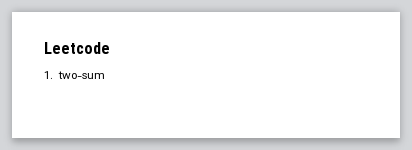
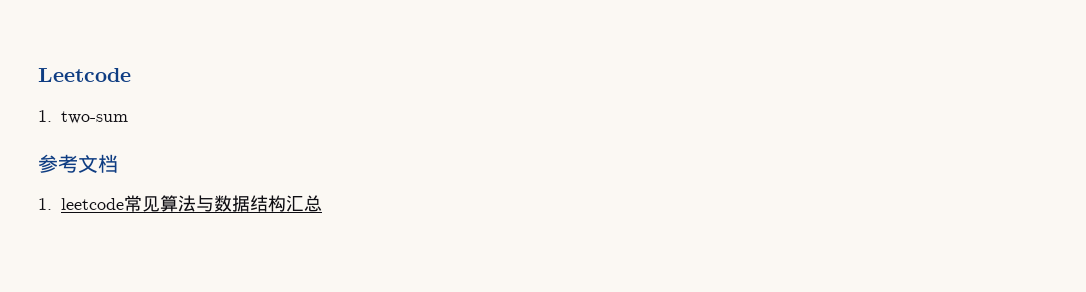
+ 参考文档
+ 1. leetcode常见算法与数据结构汇总

